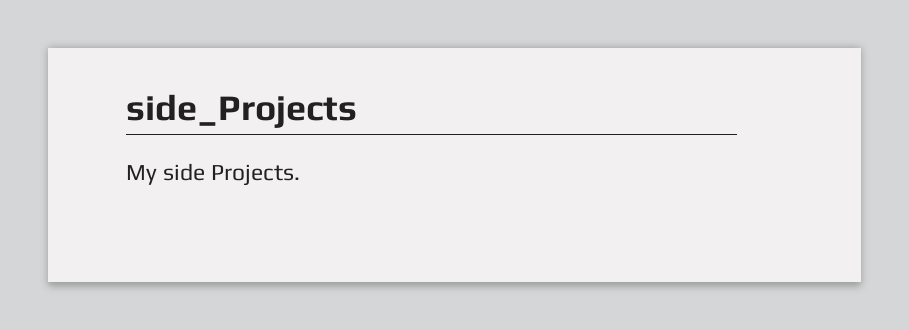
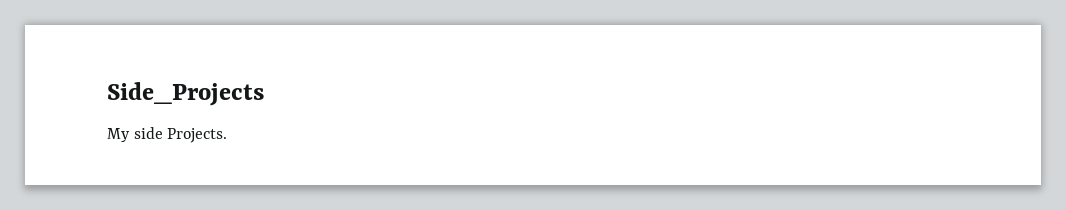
- side_Projects
+ Side_Projects

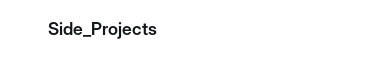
- My side Projects.

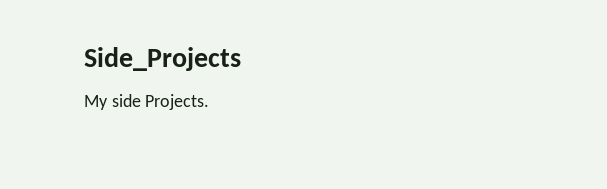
+ My side Projects.

